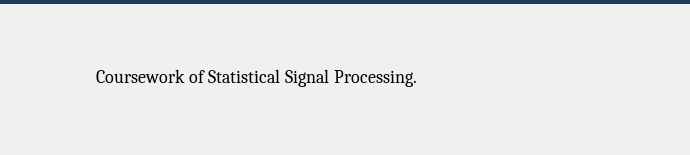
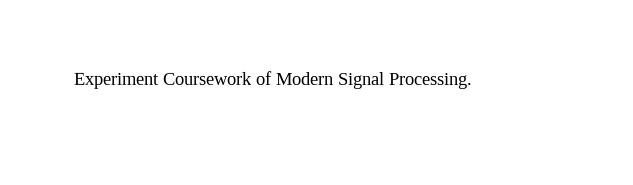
- Coursework of Statistical Signal Processing.
+ Experiment Coursework of Modern Signal Processing.

